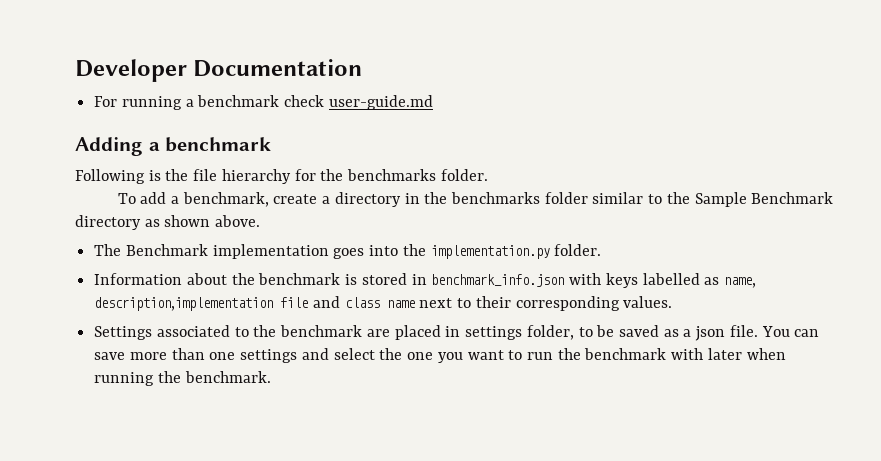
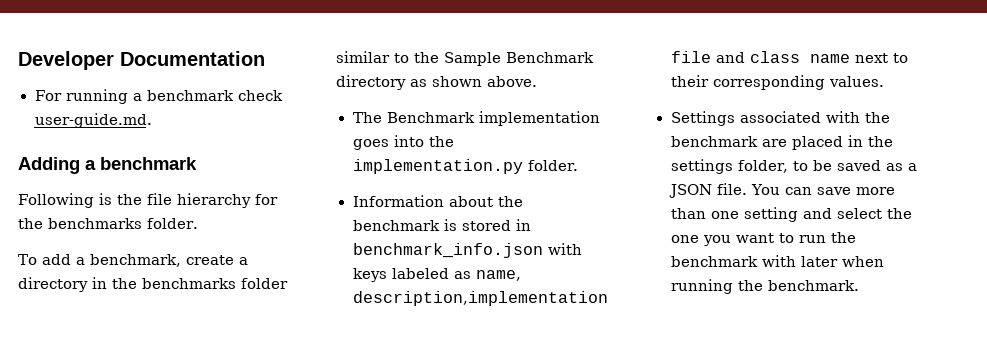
- For running a benchmark check user-guide.md
+ For running a benchmark check user-guide.md.
- Information about the benchmark is stored in benchmark_info.json with keys labelled as name, description,implementation file and class name next to their corresponding values.
+ Information about the benchmark is stored in benchmark_info.json with keys labeled as name, description,implementation file and class name next to their corresponding values.
- Settings associated to the benchmark are placed in settings folder, to be saved as a json file.
+ Settings associated with the benchmark are placed in the settings folder, to be saved as a JSON file.
- You can save more than one settings and select the one you want to run the benchmark with later when running the benchmark.
+ You can save more than one setting and select the one you want to run the benchmark with later when running the benchmark.

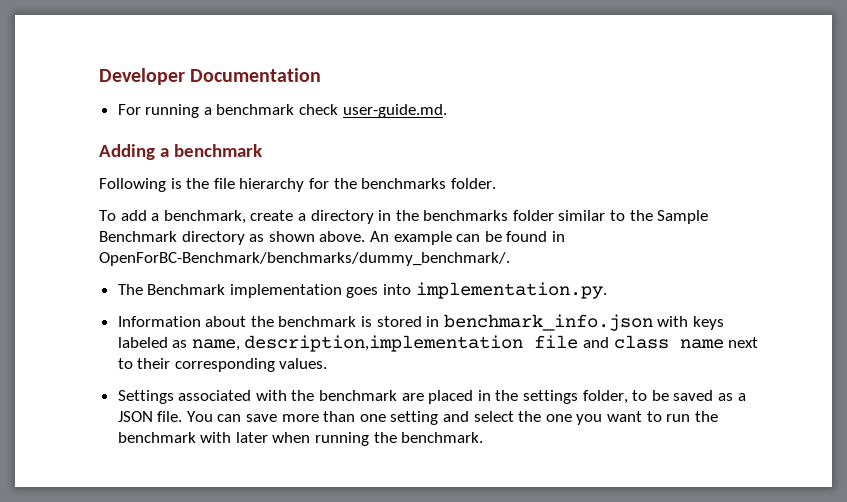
+ An example can be found in OpenForBC-Benchmark/benchmarks/dummy_benchmark/.
- The Benchmark implementation goes into the implementation.py folder.
+ The Benchmark implementation goes into implementation.py.

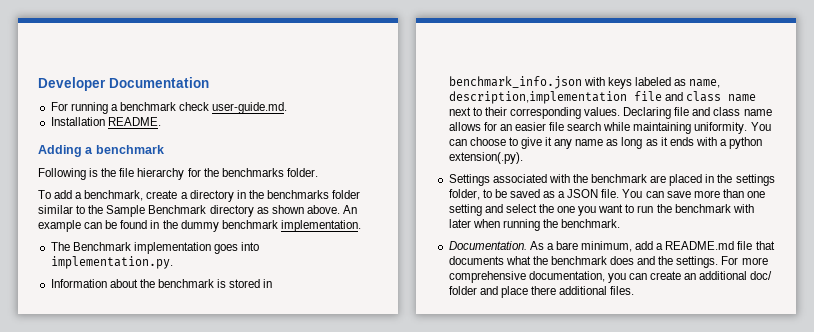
+ Installation README.
- An example can be found in OpenForBC-Benchmark/benchmarks/dummy_benchmark/.
+ An example can be found in the dummy benchmark implementation.
+ Declaring file and class name allows for an easier file search while maintaining uniformity. You can choose to give it any name as long as it ends with a python extension(.py).
+ Documentation. As a bare minimum, add a README.md file that documents what the benchmark does and the settings. For more comprehensive documentation, you can create an additional doc/ folder and place there additional files.

